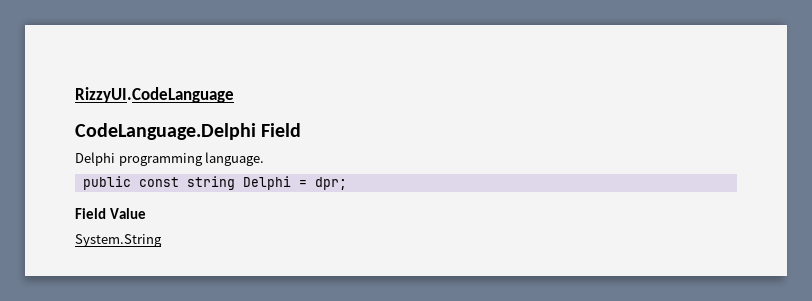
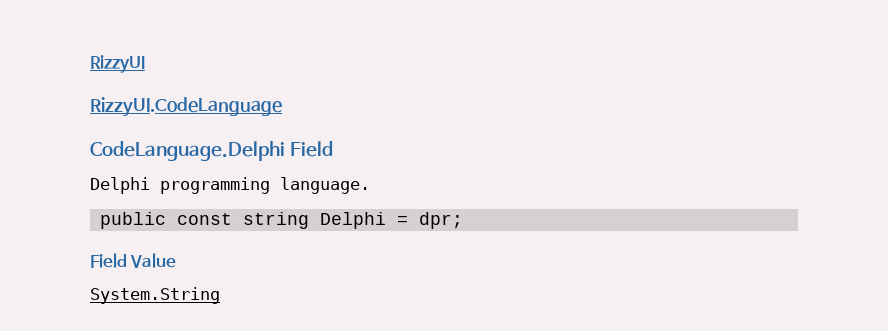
+ RizzyUI

